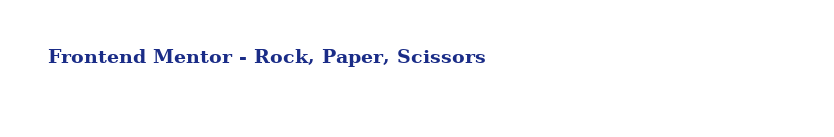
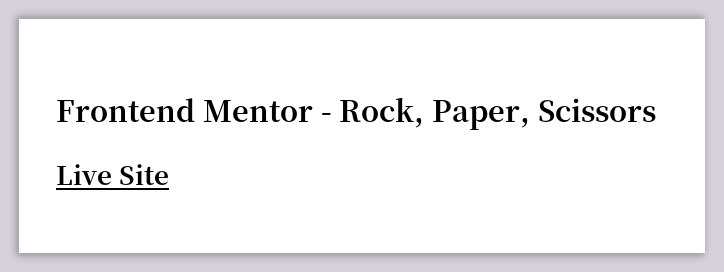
+ Live Site

